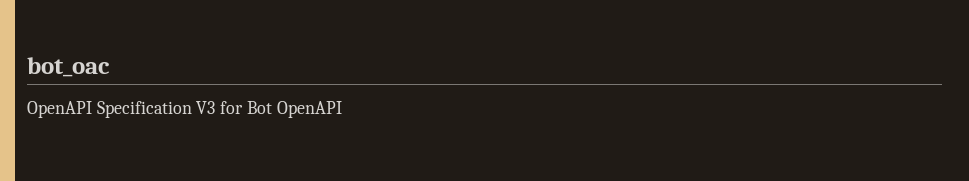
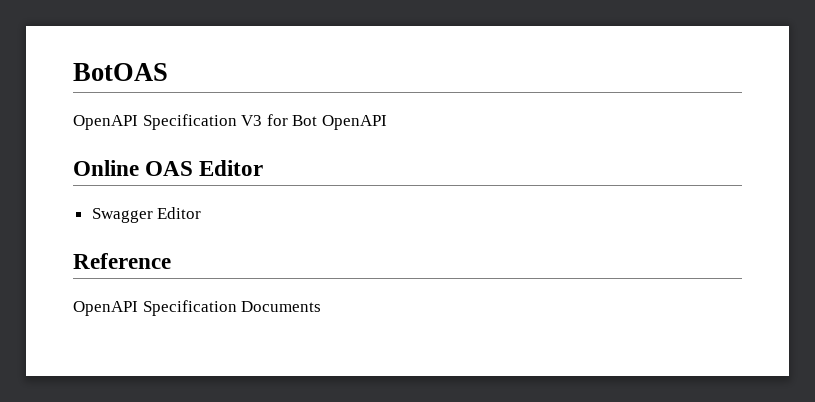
- bot_oac
+ BotOAS
+ Online OAS Editor
+ Swagger Editor
+ Reference
+ OpenAPI Specification Documents

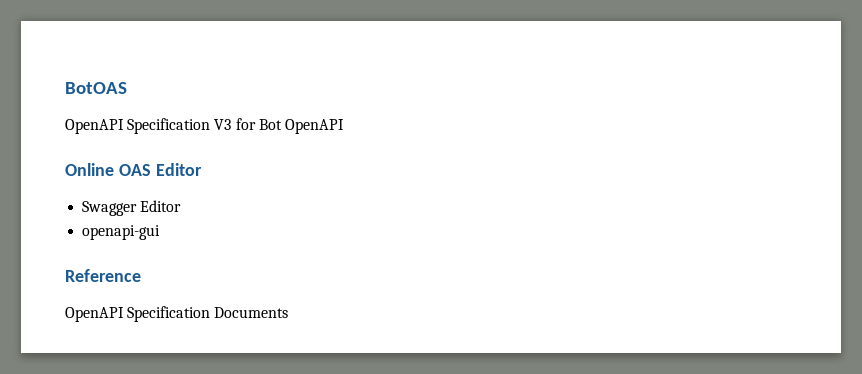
+ openapi-gui

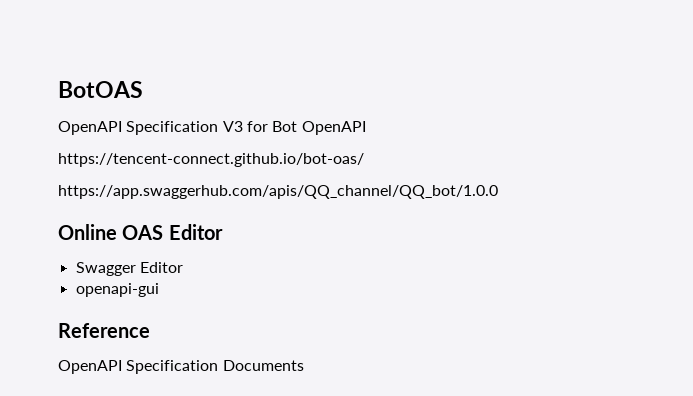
+ https://tencent-connect.github.io/bot-oas/
+ https://app.swaggerhub.com/apis/QQ_channel/QQ_bot/1.0.0

